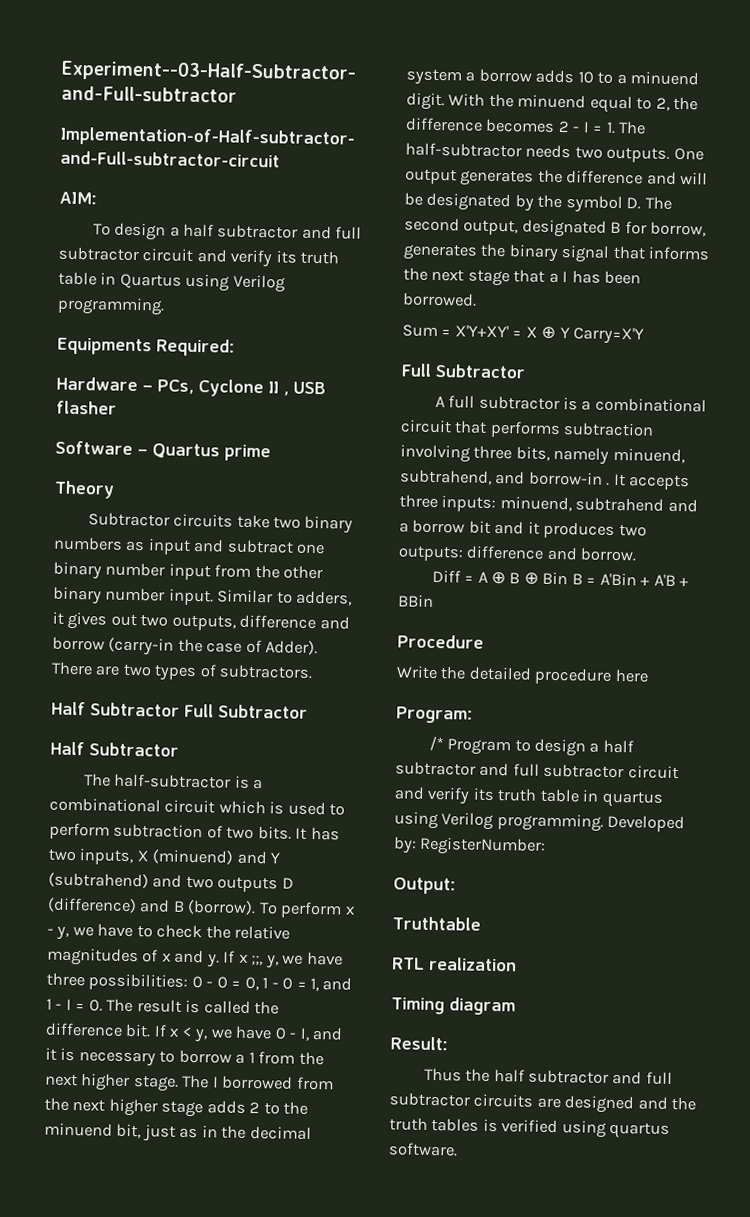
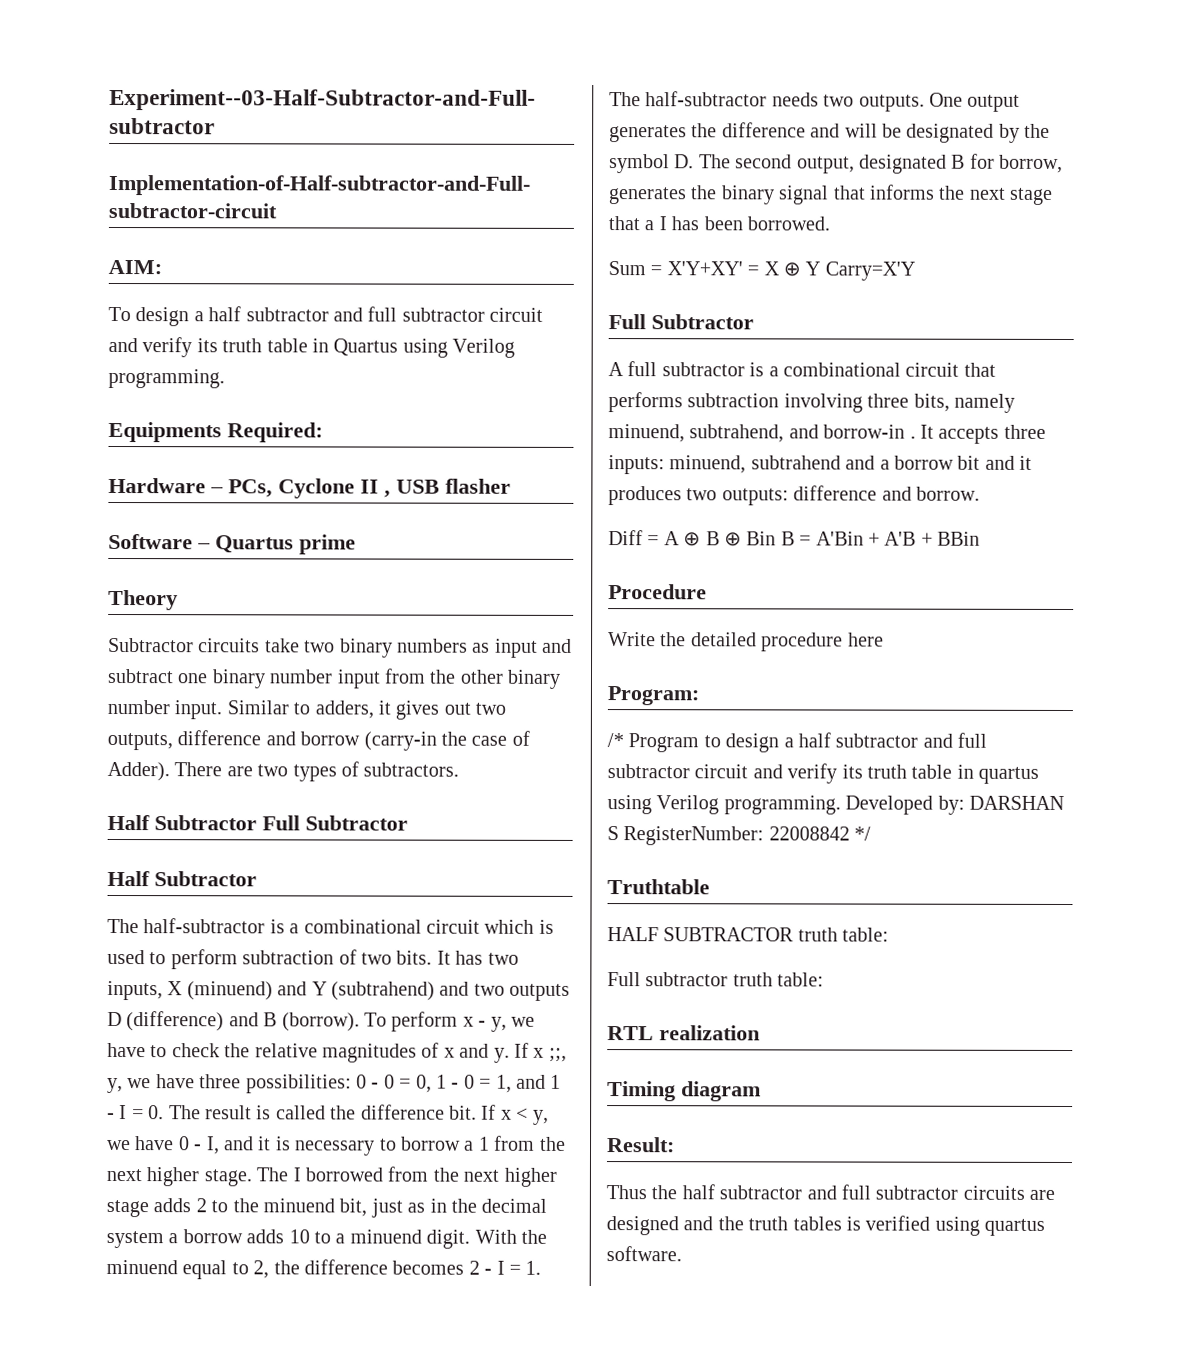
- Developed by: RegisterNumber:
- Output:
+ Developed by: DARSHAN S RegisterNumber: 22008842 */
+ HALF SUBTRACTOR truth table:
+ Full subtractor truth table:

